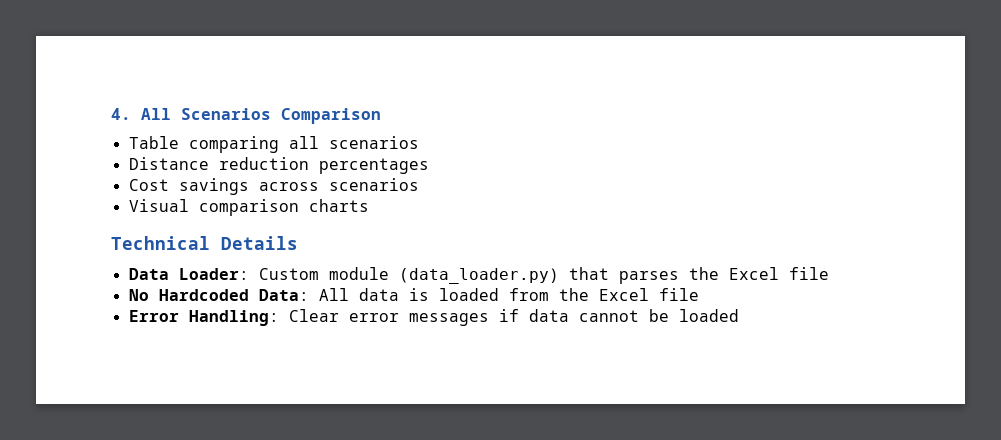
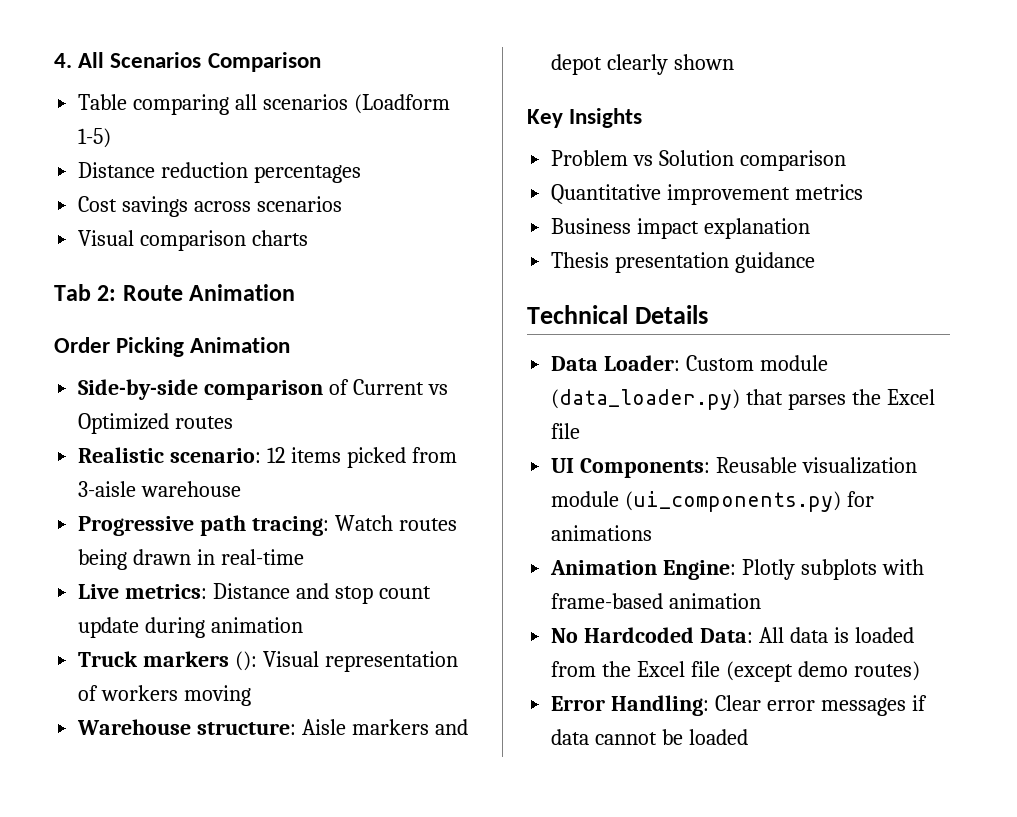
- Table comparing all scenarios
+ Table comparing all scenarios (Loadform 1-5)
+ Tab 2: Route Animation
+ Order Picking Animation
+ Side-by-side comparison of Current vs Optimized routes
+ Realistic scenario: 12 items picked from 3-aisle warehouse
+ Progressive path tracing: Watch routes being drawn in real-time
+ Live metrics: Distance and stop count update during animation
+ Truck markers (): Visual representation of workers moving
+ Warehouse structure: Aisle markers and depot clearly shown
+ Key Insights
+ Problem vs Solution comparison
+ Quantitative improvement metrics
+ Business impact explanation
+ Thesis presentation guidance
+ UI Components: Reusable visualization module (ui_components.py) for animations
+ Animation Engine: Plotly subplots with frame-based animation
- No Hardcoded Data: All data is loaded from the Excel file
+ No Hardcoded Data: All data is loaded from the Excel file (except demo routes)

